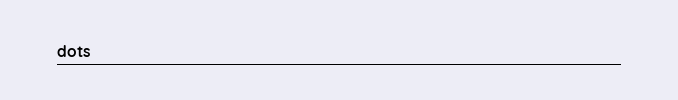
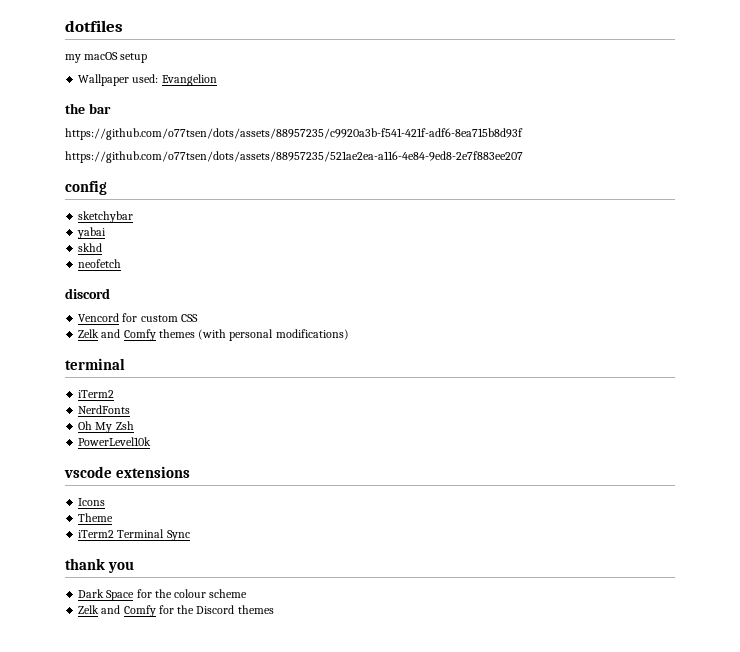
- dots
+ dotfiles
+ my macOS setup
+ Wallpaper used: Evangelion
+ the bar
+ https://github.com/o77tsen/dots/assets/88957235/c9920a3b-f541-421f-adf6-8ea715b8d93f
+ https://github.com/o77tsen/dots/assets/88957235/521ae2ea-a116-4e84-9ed8-2e7f883ee207
+ config
+ sketchybar
+ yabai
+ skhd
+ neofetch
+ discord
+ Vencord for custom CSS
+ Zelk and Comfy themes (with personal modifications)
+ terminal
+ iTerm2
+ NerdFonts
+ Oh My Zsh
+ PowerLevel10k
+ vscode extensions
+ Icons
+ Theme
+ iTerm2 Terminal Sync
+ thank you
+ Dark Space for the colour scheme
+ Zelk and Comfy for the Discord themes

